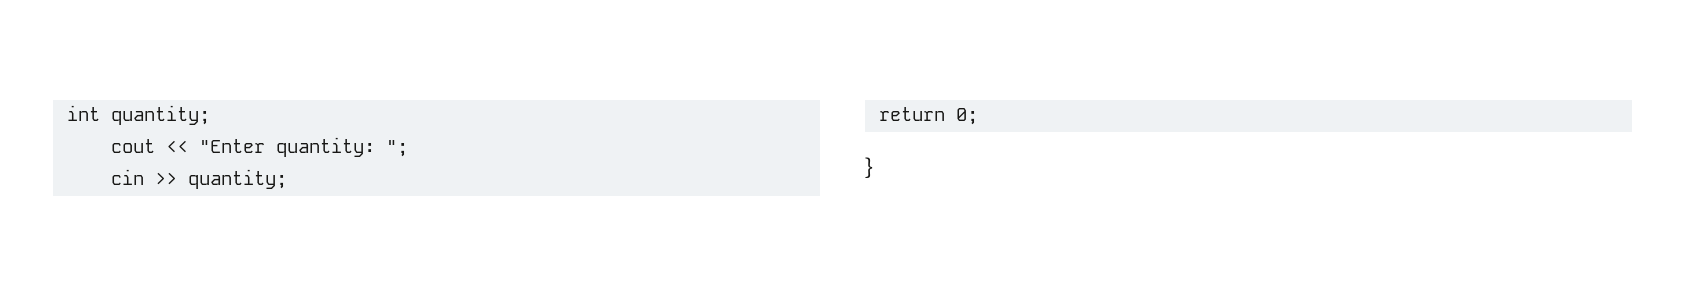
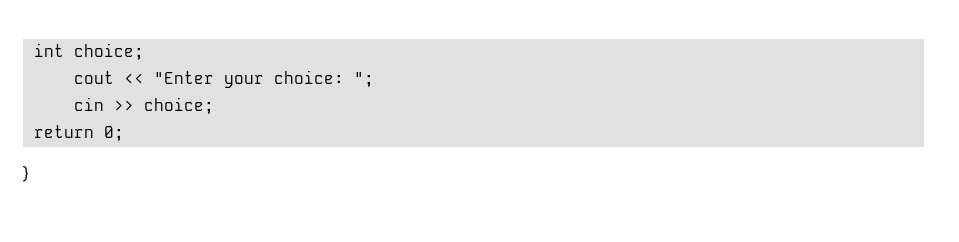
- int quantity;
+ int choice;
- cout << "Enter quantity: ";
+ cout << "Enter your choice: ";
- cin >> quantity;
+ cin >> choice;

